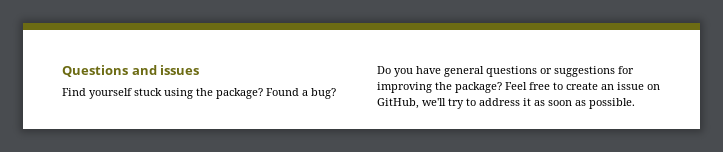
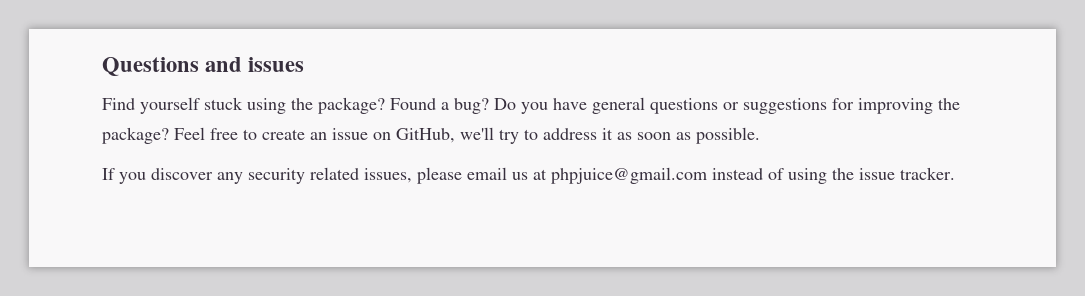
+ If you discover any security related issues, please email us at phpjuice@gmail.com instead of using the issue tracker.

